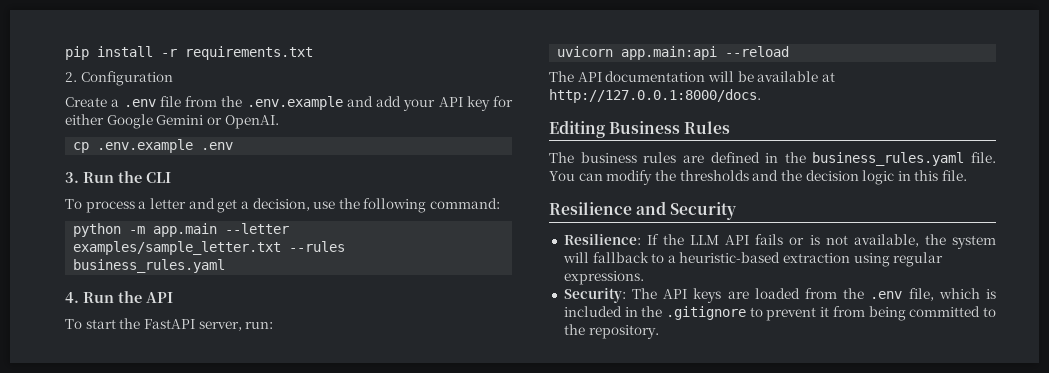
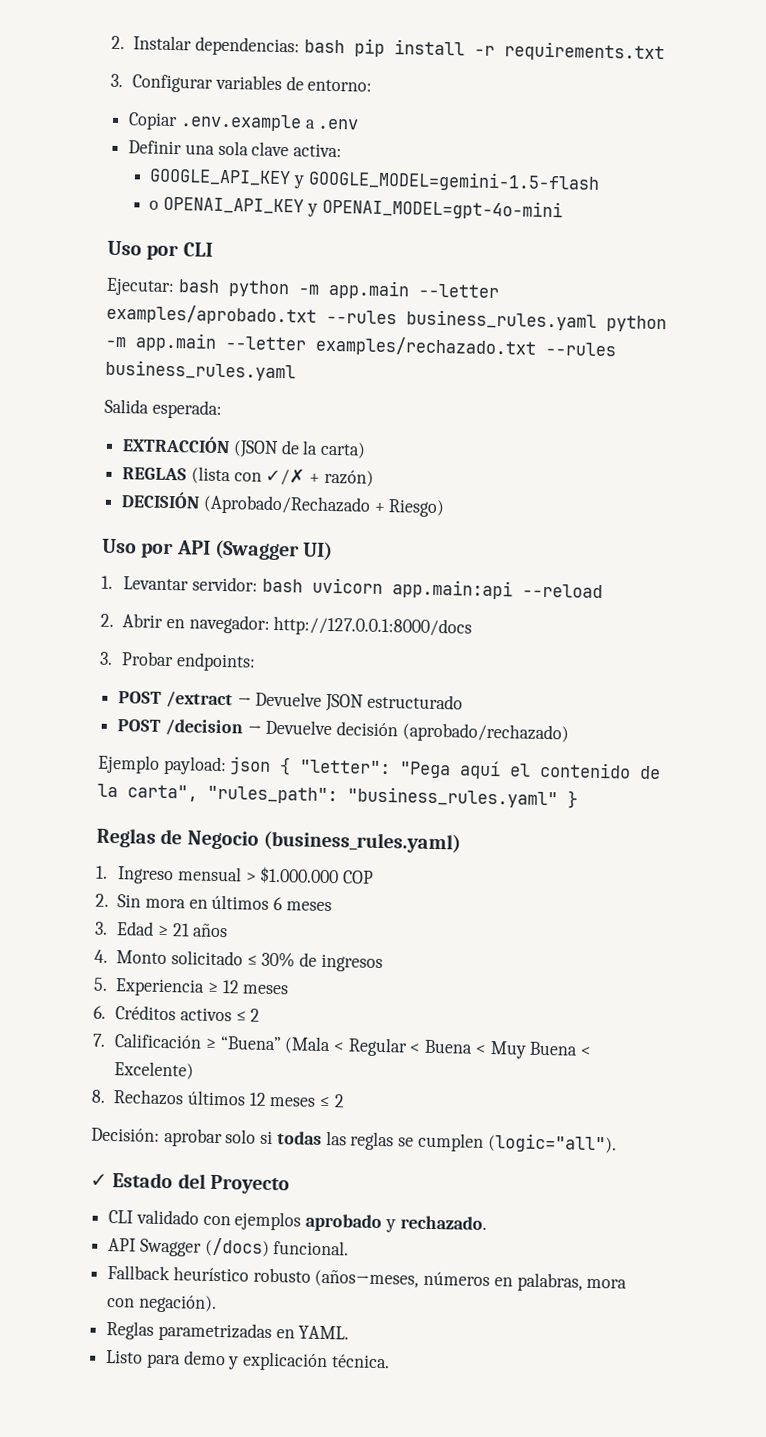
- pip install -r requirements.txt
+ 2. Instalar dependencias: bash pip install -r requirements.txt
- 2. Configuration
- Create a .env file from the .env.example and add your API key for either Google Gemini or OpenAI.
- cp .env.example .env
- 3. Run the CLI
- To process a letter and get a decision, use the following command:
- python -m app.main --letter examples/sample_letter.txt --rules business_rules.yaml
- 4. Run the API
- To start the FastAPI server, run:
- uvicorn app.main:api --reload
- The API documentation will be available at http://127.0.0.1:8000/docs.
- Editing Business Rules
- The business rules are defined in the business_rules.yaml file. You can modify the thresholds and the decision logic in this file.
- Resilience and Security
- Resilience: If the LLM API fails or is not available, the system will fallback to a heuristic-based extraction using regular expressions.
- Security: The API keys are loaded from the .env file, which is included in the .gitignore to prevent it from being committed to the repository.
+ 3. Configurar variables de entorno:
+ Copiar .env.example a .env
+ Definir una sola clave activa:
+ GOOGLE_API_KEY y GOOGLE_MODEL=gemini-1.5-flash
+ o OPENAI_API_KEY y OPENAI_MODEL=gpt-4o-mini
+ Uso por CLI
+ Ejecutar: bash python -m app.main --letter examples/aprobado.txt --rules business_rules.yaml python -m app.main --letter examples/rechazado.txt --rules business_rules.yaml
+ Salida esperada:
+ EXTRACCIÓN (JSON de la carta)
+ REGLAS (lista con ✓/✗ + razón)
+ DECISIÓN (Aprobado/Rechazado + Riesgo)
+ Uso por API (Swagger UI)
+ 1. Levantar servidor: bash uvicorn app.main:api --reload
+ 2. Abrir en navegador: http://127.0.0.1:8000/docs
+ 3. Probar endpoints:
+ POST /extract → Devuelve JSON estructurado
+ POST /decision → Devuelve decisión (aprobado/rechazado)
+ Ejemplo payload: json { "letter": "Pega aquí el contenido de la carta", "rules_path": "business_rules.yaml" }
+ Reglas de Negocio (business_rules.yaml)
+ 1. Ingreso mensual > $1.000.000 COP
+ 2. Sin mora en últimos 6 meses
+ 3. Edad ≥ 21 años
+ 4. Monto solicitado ≤ 30% de ingresos
+ 5. Experiencia ≥ 12 meses
+ 6. Créditos activos ≤ 2
+ 7. Calificación ≥ “Buena” (Mala < Regular < Buena < Muy Buena < Excelente)
+ 8. Rechazos últimos 12 meses ≤ 2
+ Decisión: aprobar solo si todas las reglas se cumplen (logic="all").
+ ✓ Estado del Proyecto
+ CLI validado con ejemplos aprobado y rechazado.
+ API Swagger (/docs) funcional.
+ Fallback heurístico robusto (años→meses, números en palabras, mora con negación).
+ Reglas parametrizadas en YAML.
+ Listo para demo y explicación técnica.

